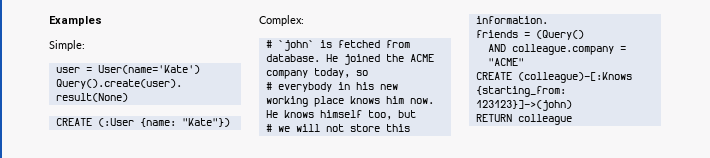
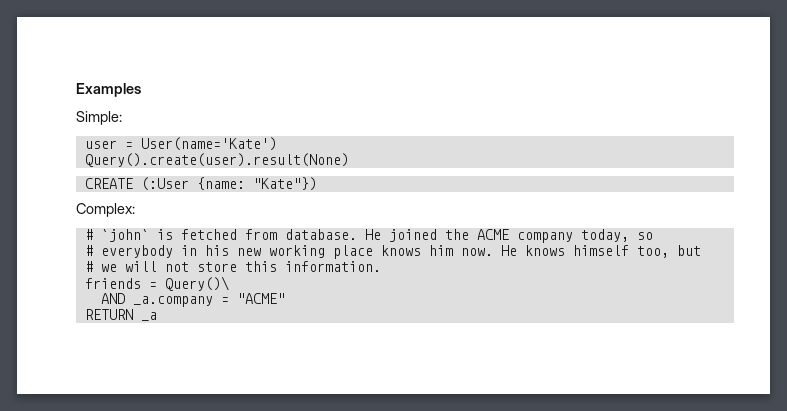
- friends = (Query()
+ friends = Query()\
- AND colleague.company = "ACME"
+ AND _a.company = "ACME"
- CREATE (colleague)-[:Knows {starting_from: 123123}]->(john)
- RETURN colleague
+ RETURN _a

